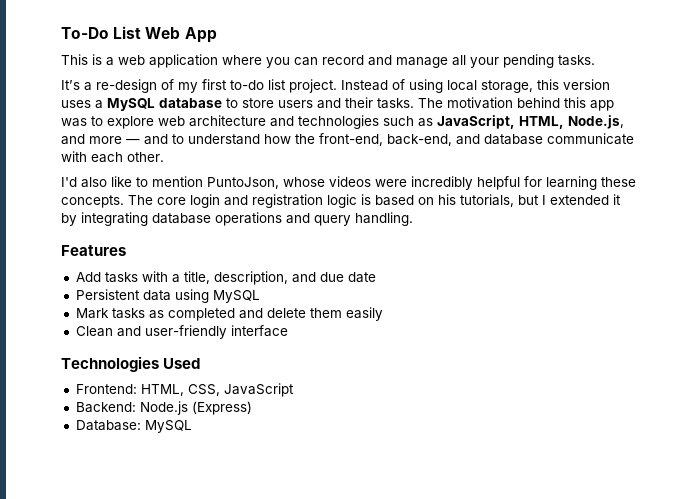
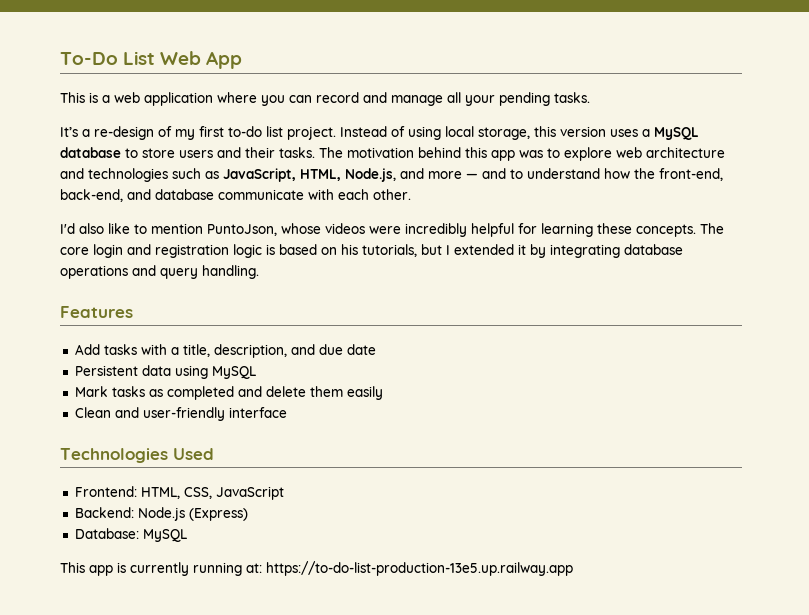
+ This app is currently running at: https://to-do-list-production-13e5.up.railway.app

